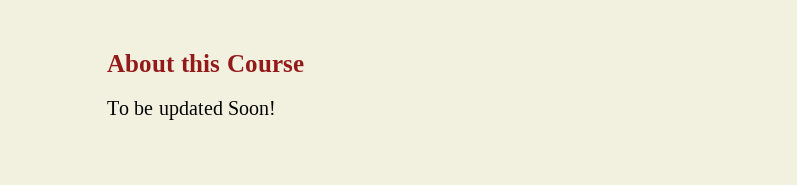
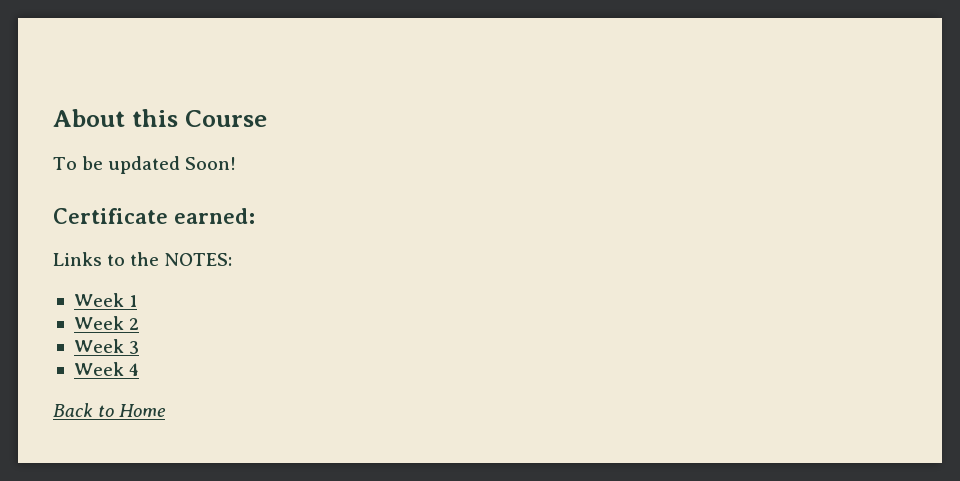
+ Certificate earned:
+ Links to the NOTES:
+ Week 1
+ Week 2
+ Week 3
+ Week 4
+ Back to Home

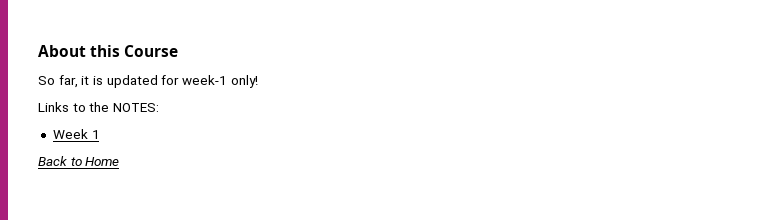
- To be updated Soon!
- Certificate earned:
+ So far, it is updated for week-1 only!
- Week 2
- Week 3
- Week 4

